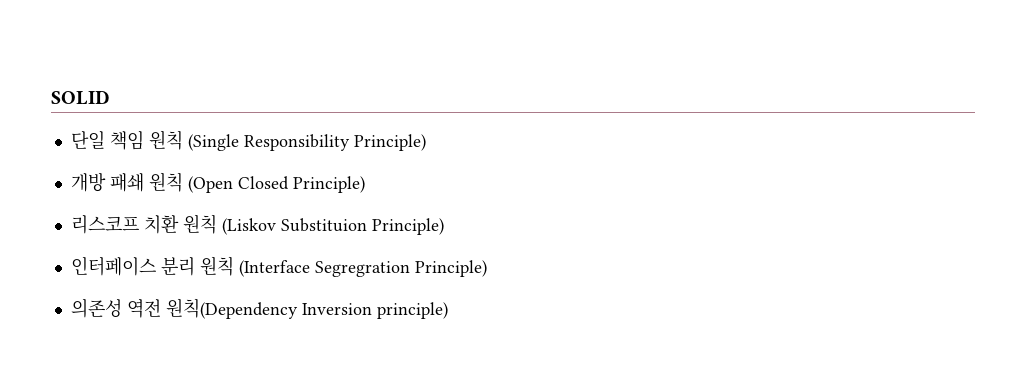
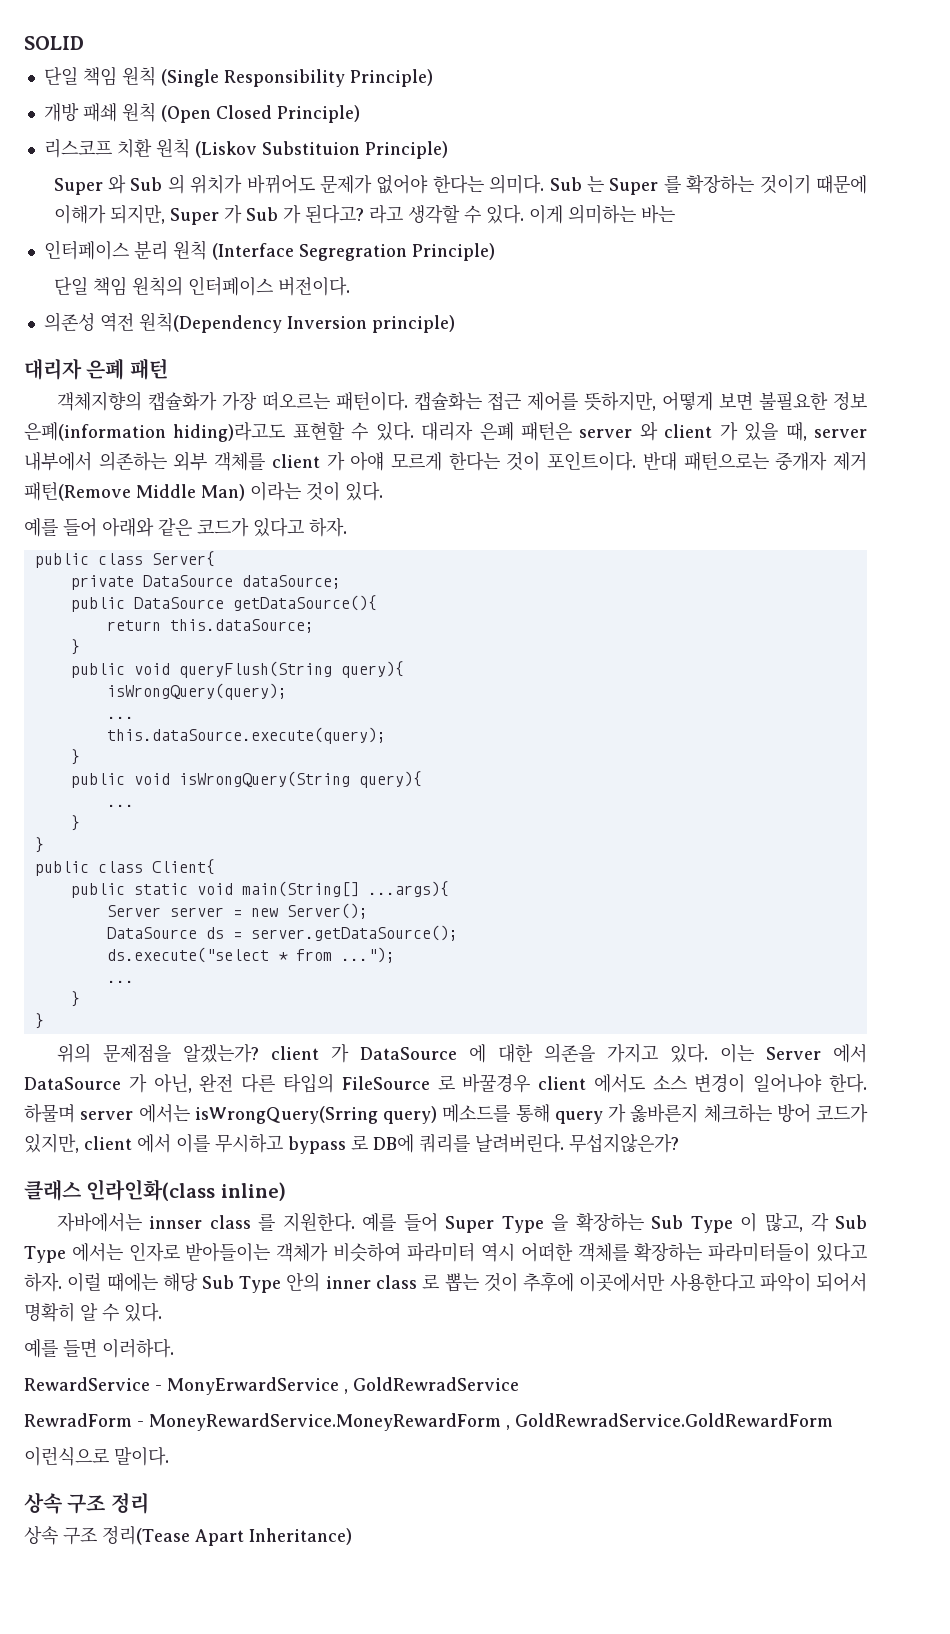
+ Super 와 Sub 의 위치가 바뀌어도 문제가 없어야 한다는 의미다. Sub 는 Super 를 확장하는 것이기 때문에 이해가 되지만, Super 가 Sub 가 된다고? 라고 생각할 수 있다. 이게 의미하는 바는
+ 단일 책임 원칙의 인터페이스 버전이다.
+ 대리자 은폐 패턴
+ 객체지향의 캡슐화가 가장 떠오르는 패턴이다. 캡슐화는 접근 제어를 뜻하지만, 어떻게 보면 불필요한 정보 은폐(information hiding)라고도 표현할 수 있다. 대리자 은폐 패턴은 server 와 client 가 있을 때, server 내부에서 의존하는 외부 객체를 client 가 아얘 모르게 한다는 것이 포인트이다. 반대 패턴으로는 중개자 제거 패턴(Remove Middle Man) 이라는 것이 있다.
+ 예를 들어 아래와 같은 코드가 있다고 하자.
+ public class Server{
+ private DataSource dataSource;
+ public DataSource getDataSource(){
+ return this.dataSource;
+ }
+ public void queryFlush(String query){
+ isWrongQuery(query);
+ ...
+ this.dataSource.execute(query);
+ }
+ public void isWrongQuery(String query){
+ ...
+ }
+ }
+ public class Client{
+ public static void main(String[] ...args){
+ Server server = new Server();
+ DataSource ds = server.getDataSource();
+ ds.execute("select * from ...");
+ ...
+ }
+ }
+ 위의 문제점을 알겠는가? client 가 DataSource 에 대한 의존을 가지고 있다. 이는 Server 에서 DataSource 가 아닌, 완전 다른 타입의 FileSource 로 바꿀경우 client 에서도 소스 변경이 일어나야 한다. 하물며 server 에서는 isWrongQuery(Srring query) 메소드를 통해 query 가 옳바른지 체크하는 방어 코드가 있지만, client 에서 이를 무시하고 bypass 로 DB에 쿼리를 날려버린다. 무섭지않은가?
+ 클래스 인라인화(class inline)
+ 자바에서는 innser class 를 지원한다. 예를 들어 Super Type 을 확장하는 Sub Type 이 많고, 각 Sub Type 에서는 인자로 받아들이는 객체가 비슷하여 파라미터 역시 어떠한 객체를 확장하는 파라미터들이 있다고 하자. 이럴 때에는 해당 Sub Type 안의 inner class 로 뽑는 것이 추후에 이곳에서만 사용한다고 파악이 되어서 명확히 알 수 있다.
+ 예를 들면 이러하다.
+ RewardService - MonyErwardService , GoldRewradService
+ RewradForm - MoneyRewardService.MoneyRewardForm , GoldRewradService.GoldRewardForm
+ 이런식으로 말이다.
+ 상속 구조 정리
+ 상속 구조 정리(Tease Apart Inheritance)

